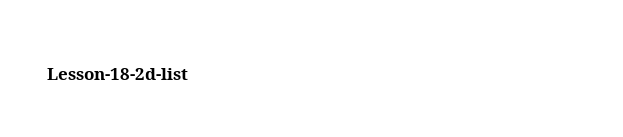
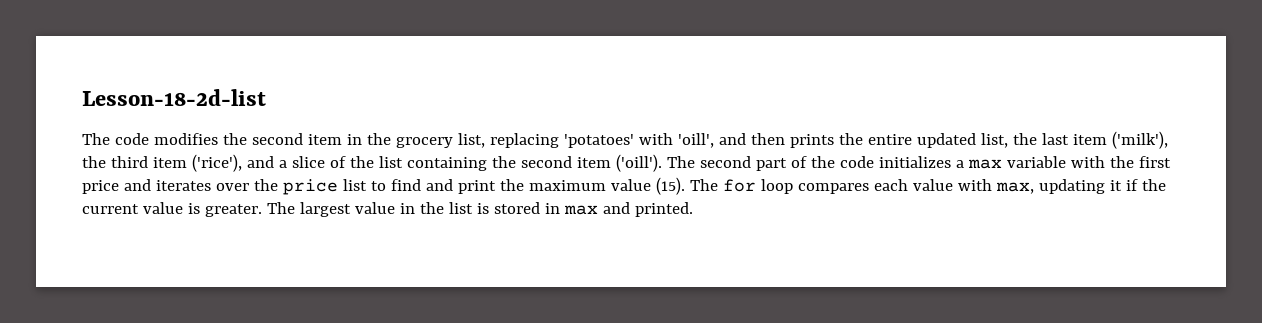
+ The code modifies the second item in the grocery list, replacing 'potatoes' with 'oill', and then prints the entire updated list, the last item ('milk'), the third item ('rice'), and a slice of the list containing the second item ('oill'). The second part of the code initializes a max variable with the first price and iterates over the price list to find and print the maximum value (15). The for loop compares each value with max, updating it if the current value is greater. The largest value in the list is stored in max and printed.

